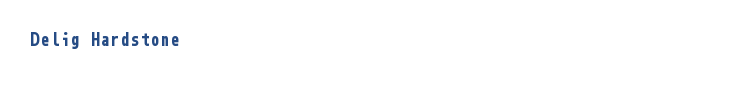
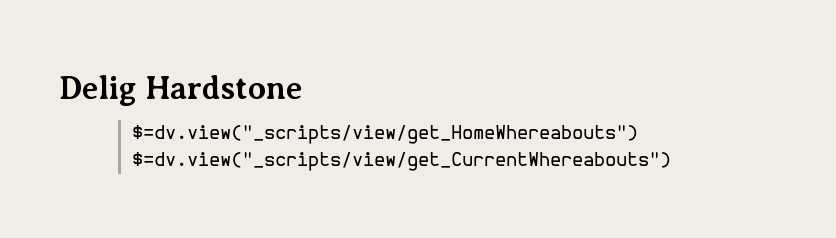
+ $=dv.view("_scripts/view/get_HomeWhereabouts") $=dv.view("_scripts/view/get_CurrentWhereabouts")

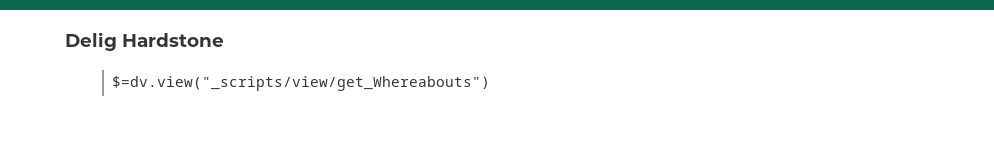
- $=dv.view("_scripts/view/get_HomeWhereabouts") $=dv.view("_scripts/view/get_CurrentWhereabouts")
+ $=dv.view("_scripts/view/get_Whereabouts")

